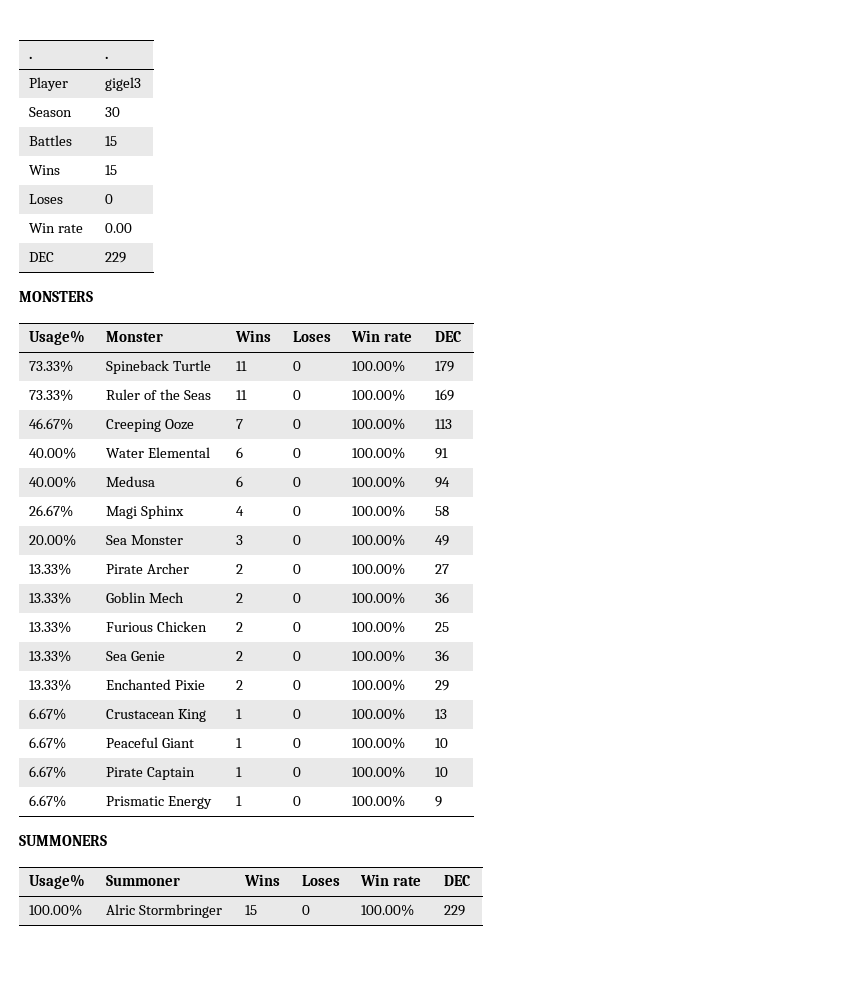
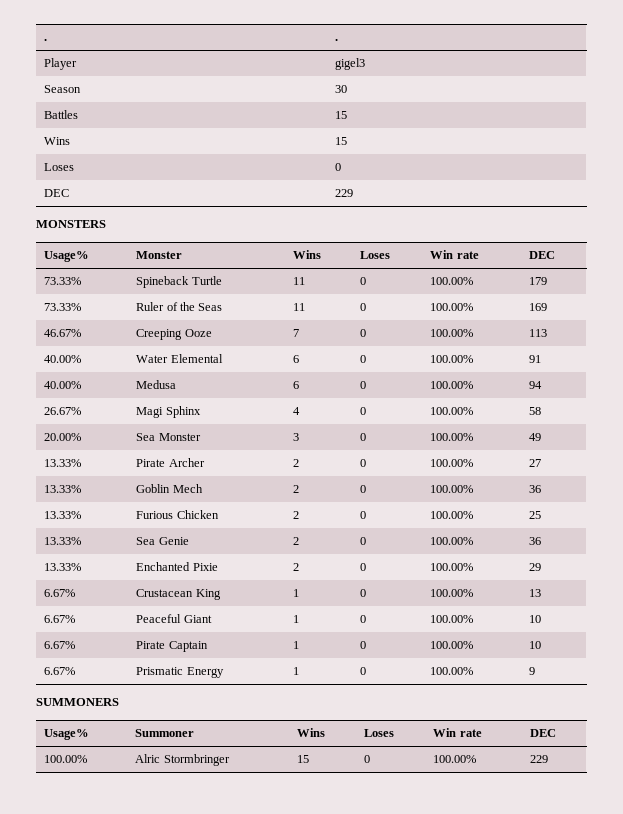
- Win rate | 0.00

